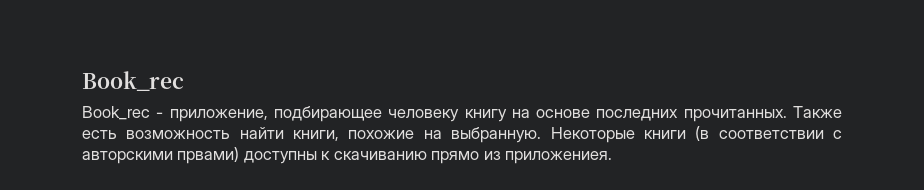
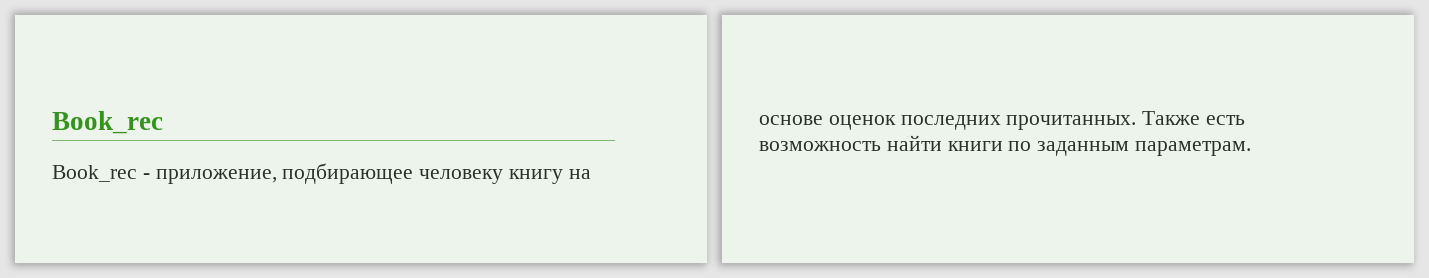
- Book_rec - приложение, подбирающее человеку книгу на основе последних прочитанных.
+ Book_rec - приложение, подбирающее человеку книгу на основе оценок последних прочитанных.
- Также есть возможность найти книги, похожие на выбранную. Некоторые книги (в соответствии с авторскими првами) доступны к скачиванию прямо из приложениея.
+ Также есть возможность найти книги по заданным параметрам.

